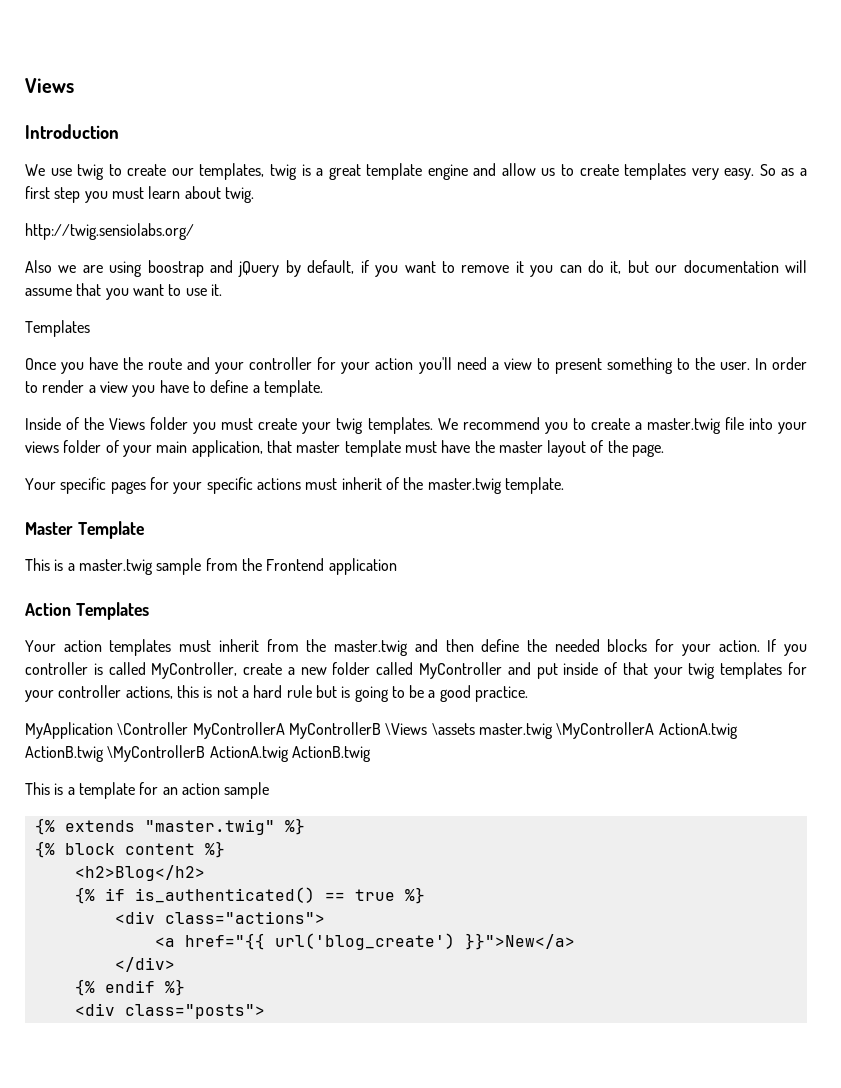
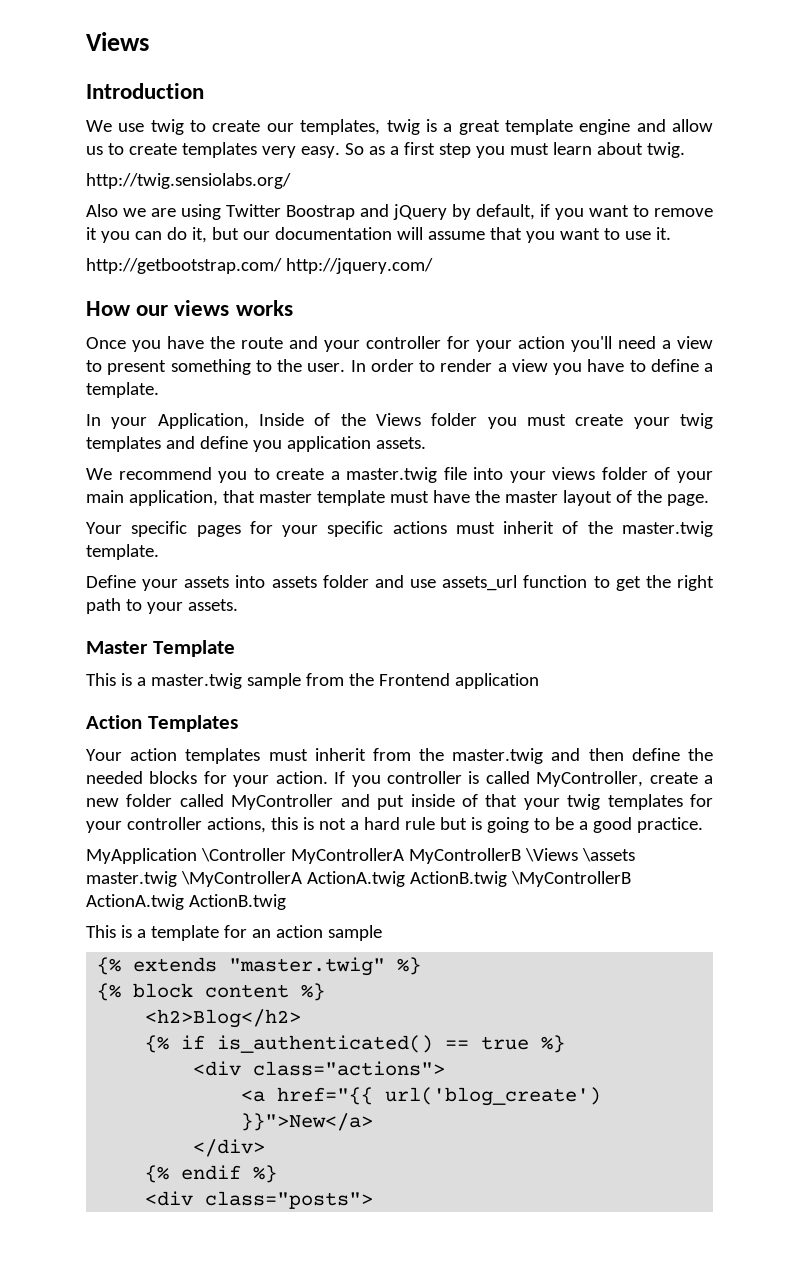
- Also we are using boostrap and jQuery by default, if you want to remove it you can do it, but our documentation will assume that you want to use it.
- Templates
+ Also we are using Twitter Boostrap and jQuery by default, if you want to remove it you can do it, but our documentation will assume that you want to use it.
+ http://getbootstrap.com/ http://jquery.com/
+ How our views works
- Inside of the Views folder you must create your twig templates. We recommend you to create a master.twig file into your views folder of your main application, that master template must have the master layout of the page.
+ In your Application, Inside of the Views folder you must create your twig templates and define you application assets.
+ We recommend you to create a master.twig file into your views folder of your main application, that master template must have the master layout of the page.
+ Define your assets into assets folder and use assets_url function to get the right path to your assets.

